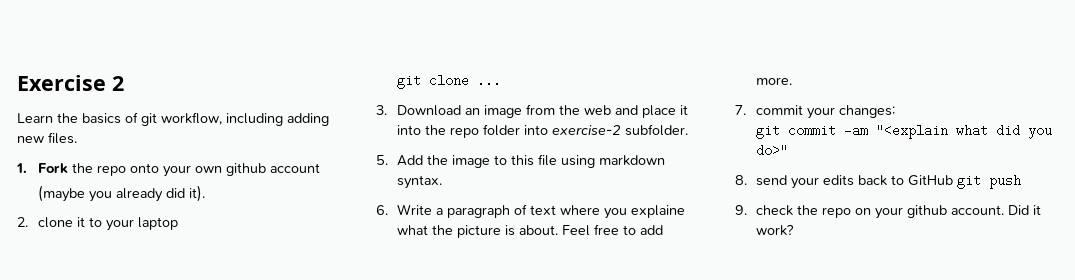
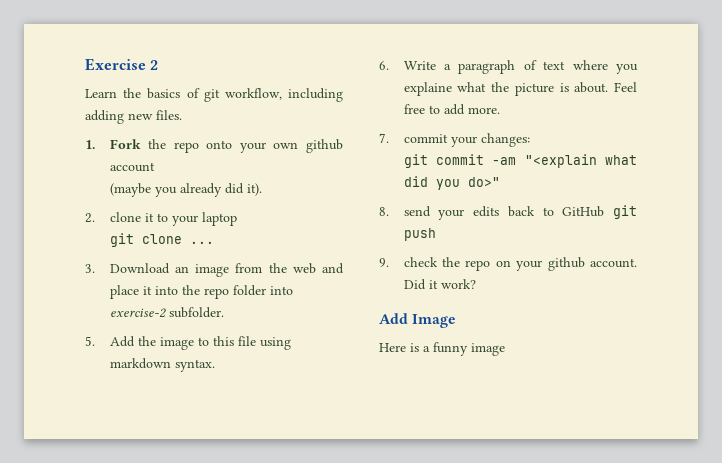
+ Add Image
+ Here is a funny image

